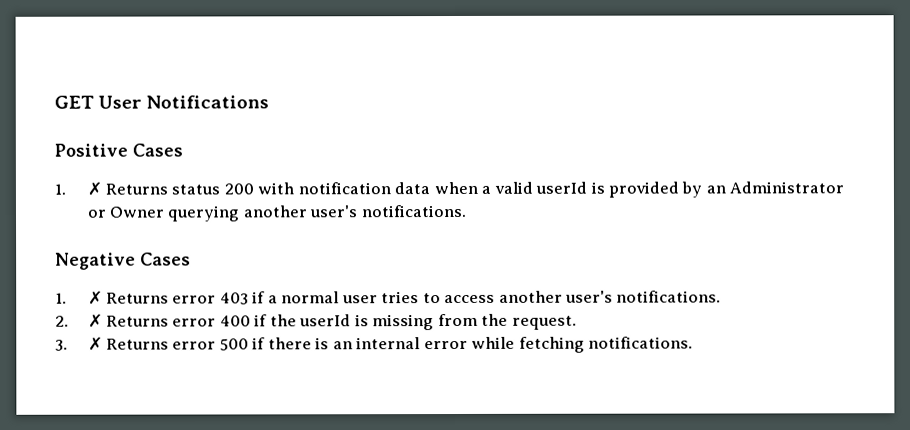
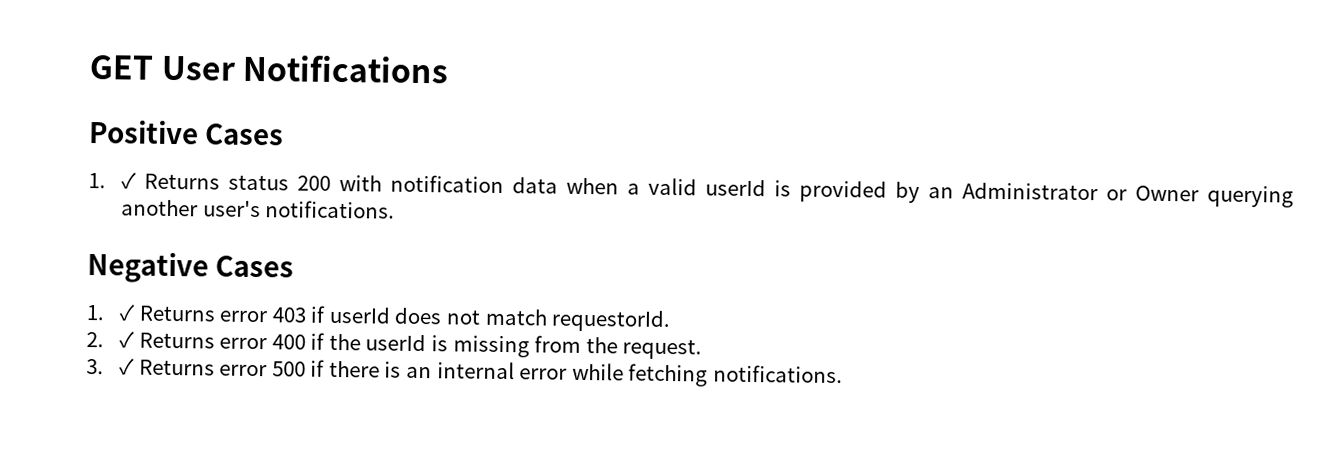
- 1. ✗ Returns status 200 with notification data when a valid userId is provided by an Administrator or Owner querying another user's notifications.
+ 1. ✓ Returns status 200 with notification data when a valid userId is provided by an Administrator or Owner querying another user's notifications.
- 1. ✗ Returns error 403 if a normal user tries to access another user's notifications.
+ 1. ✓ Returns error 403 if userId does not match requestorId.
- 2. ✗ Returns error 400 if the userId is missing from the request.
+ 2. ✓ Returns error 400 if the userId is missing from the request.
- 3. ✗ Returns error 500 if there is an internal error while fetching notifications.
+ 3. ✓ Returns error 500 if there is an internal error while fetching notifications.

